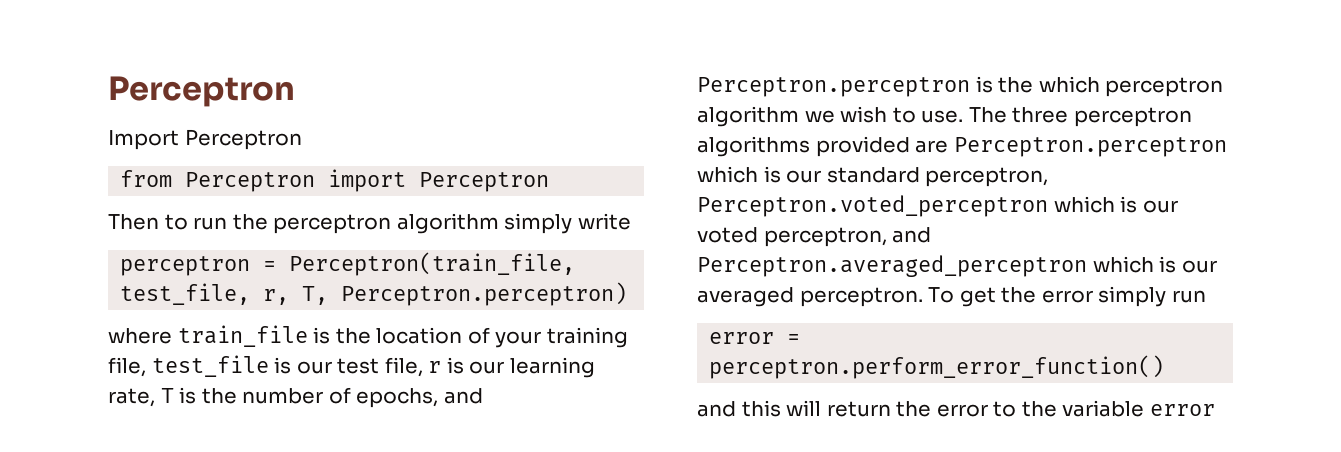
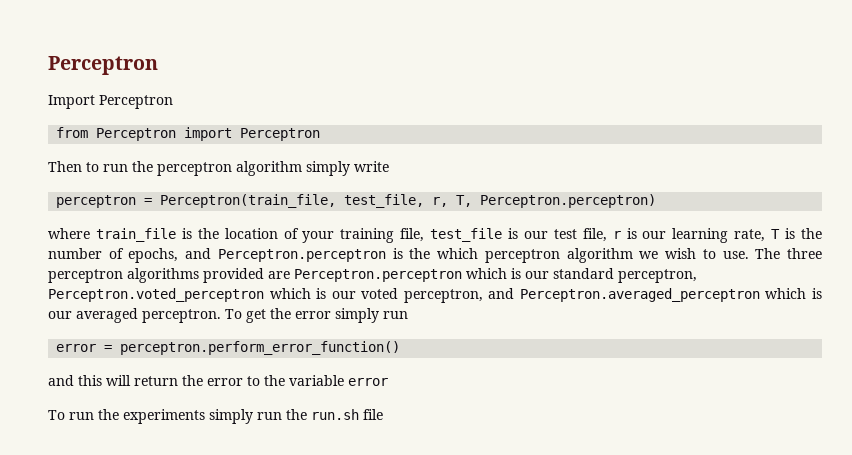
+ To run the experiments simply run the run.sh file

